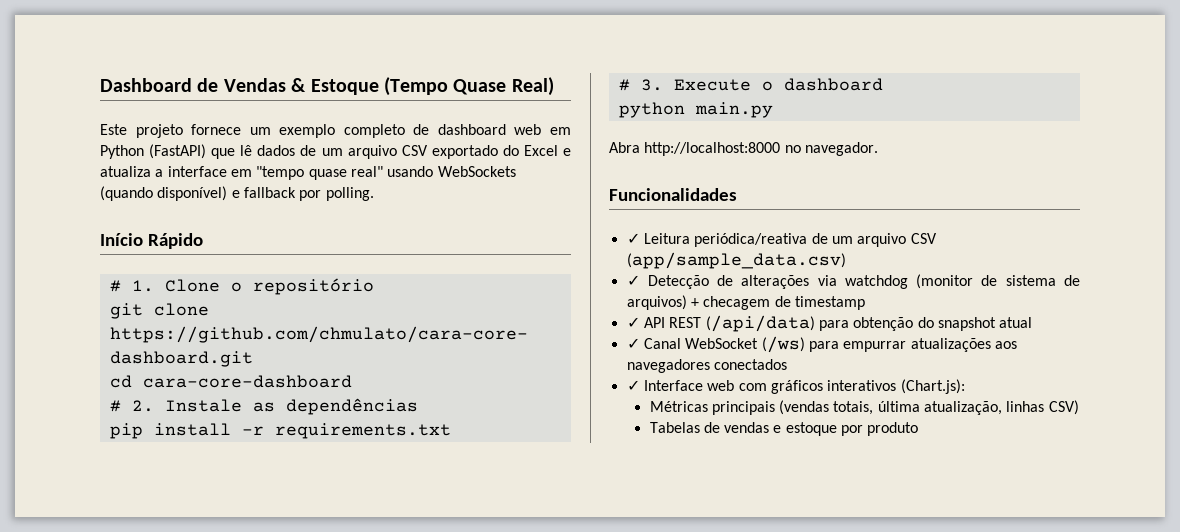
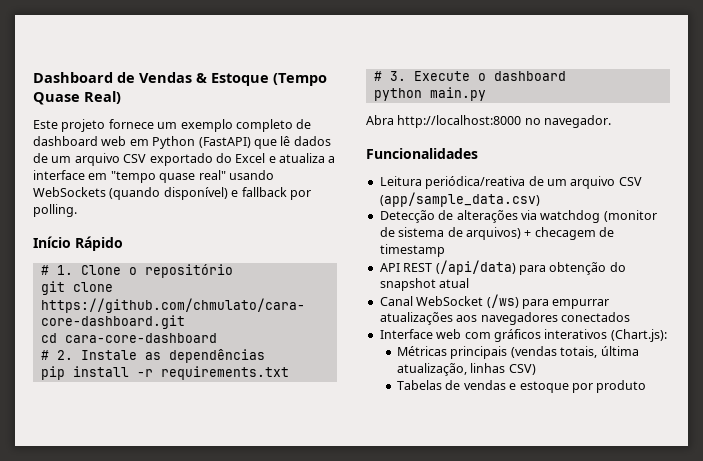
- ✓ Leitura periódica/reativa de um arquivo CSV (app/sample_data.csv)
+ Leitura periódica/reativa de um arquivo CSV (app/sample_data.csv)
- ✓ Detecção de alterações via watchdog (monitor de sistema de arquivos) + checagem de timestamp
+ Detecção de alterações via watchdog (monitor de sistema de arquivos) + checagem de timestamp
- ✓ API REST (/api/data) para obtenção do snapshot atual
+ API REST (/api/data) para obtenção do snapshot atual
- ✓ Canal WebSocket (/ws) para empurrar atualizações aos navegadores conectados
+ Canal WebSocket (/ws) para empurrar atualizações aos navegadores conectados
- ✓ Interface web com gráficos interativos (Chart.js):
+ Interface web com gráficos interativos (Chart.js):

